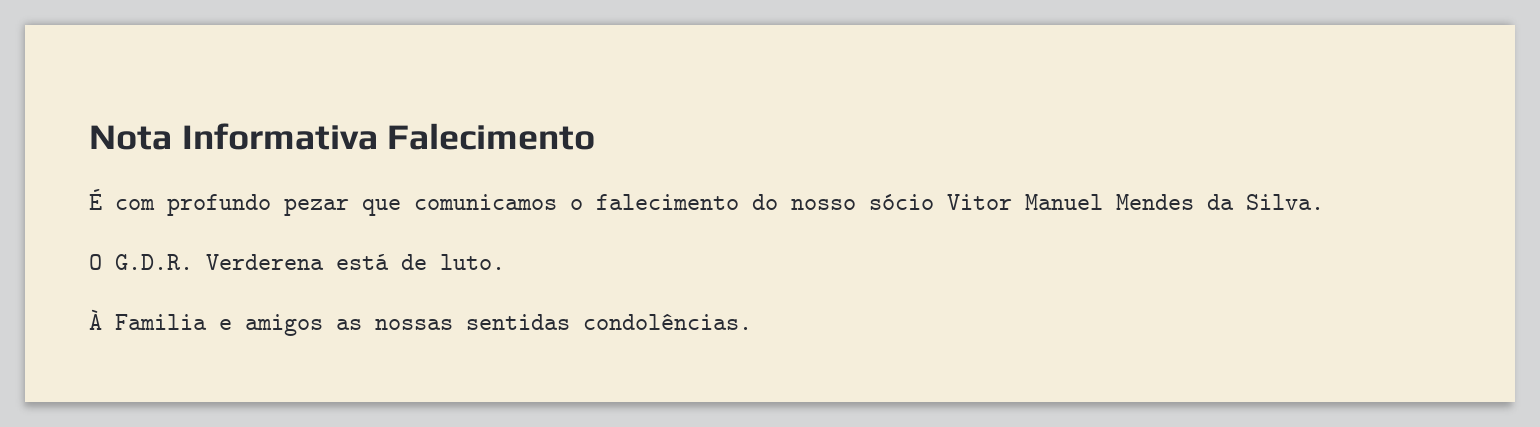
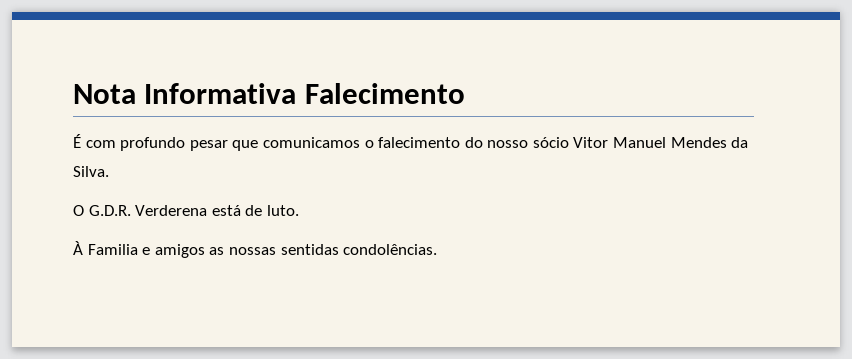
- É com profundo pezar que comunicamos o falecimento do nosso sócio Vitor Manuel Mendes da Silva.
+ É com profundo pesar que comunicamos o falecimento do nosso sócio Vitor Manuel Mendes da Silva.

